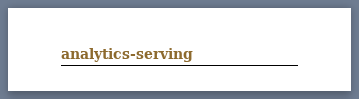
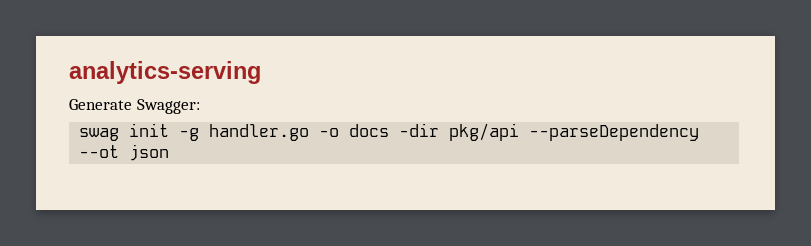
+ Generate Swagger:
+ swag init -g handler.go -o docs -dir pkg/api --parseDependency --ot json

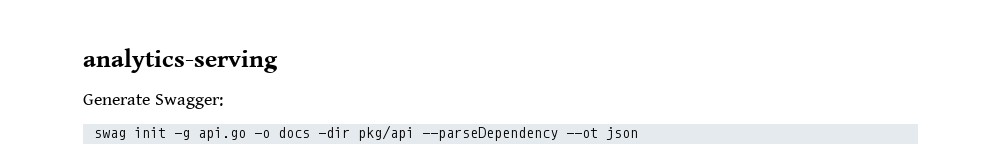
- swag init -g handler.go -o docs -dir pkg/api --parseDependency --ot json
+ swag init -g api.go -o docs -dir pkg/api --parseDependency --ot json

